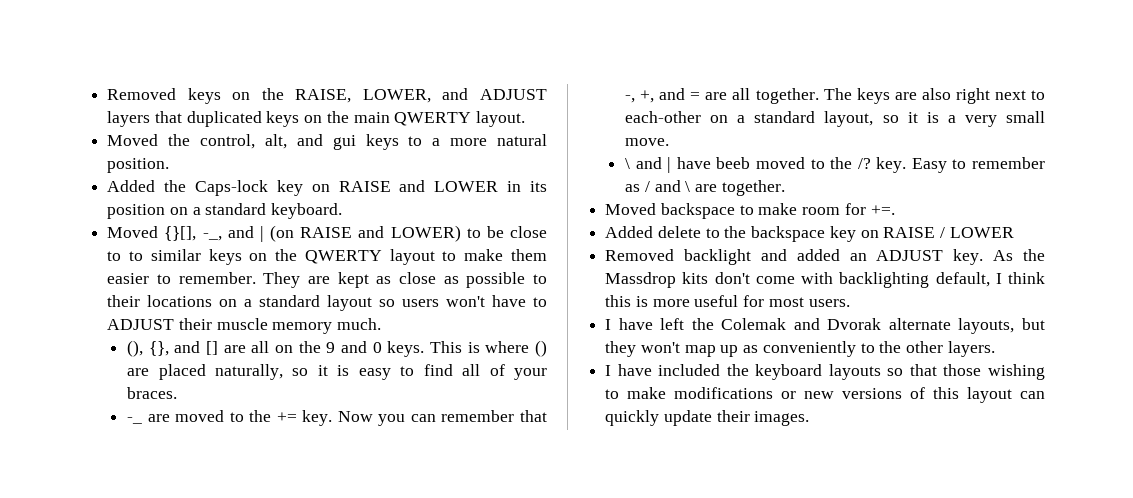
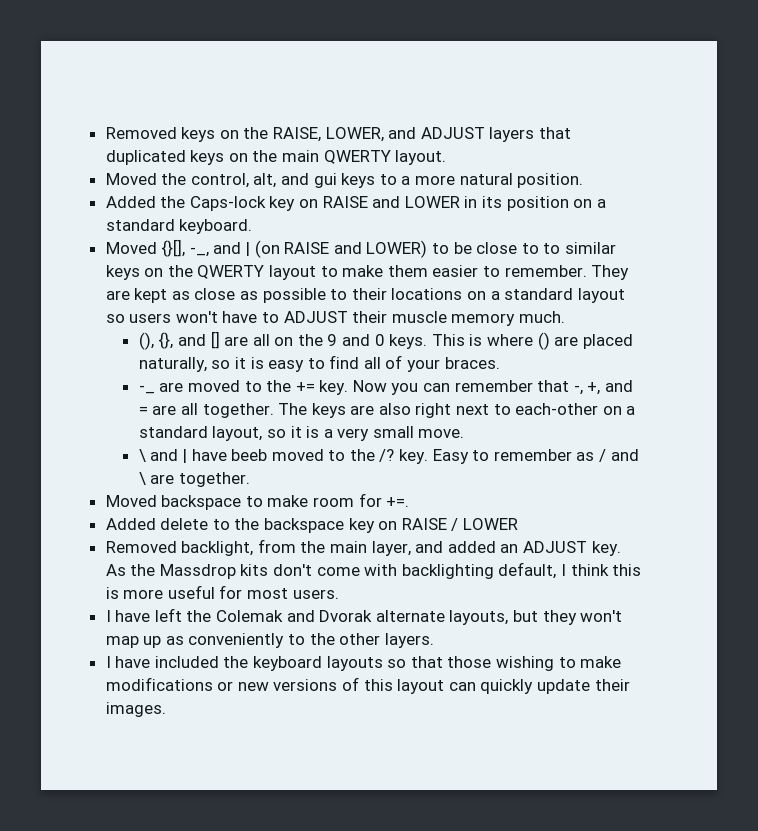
- Removed backlight and added an ADJUST key.
+ Removed backlight, from the main layer, and added an ADJUST key.

